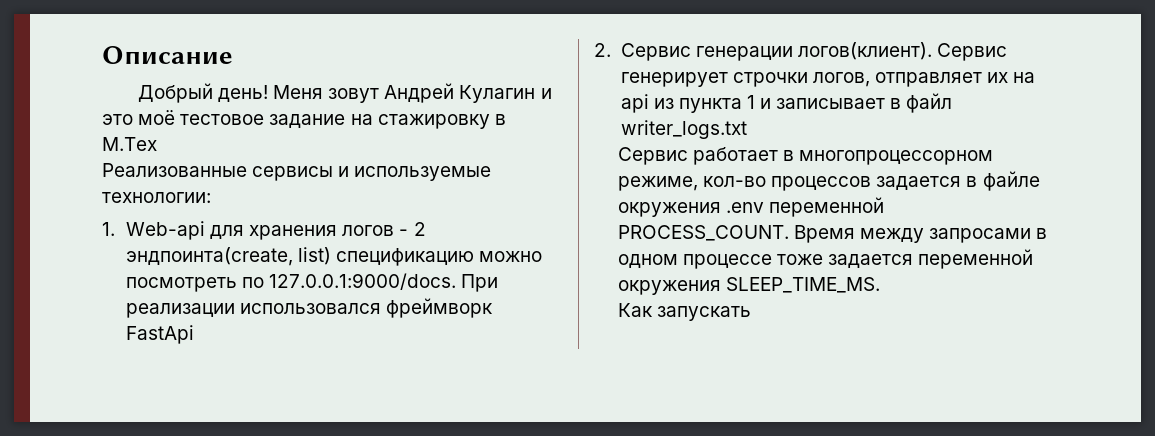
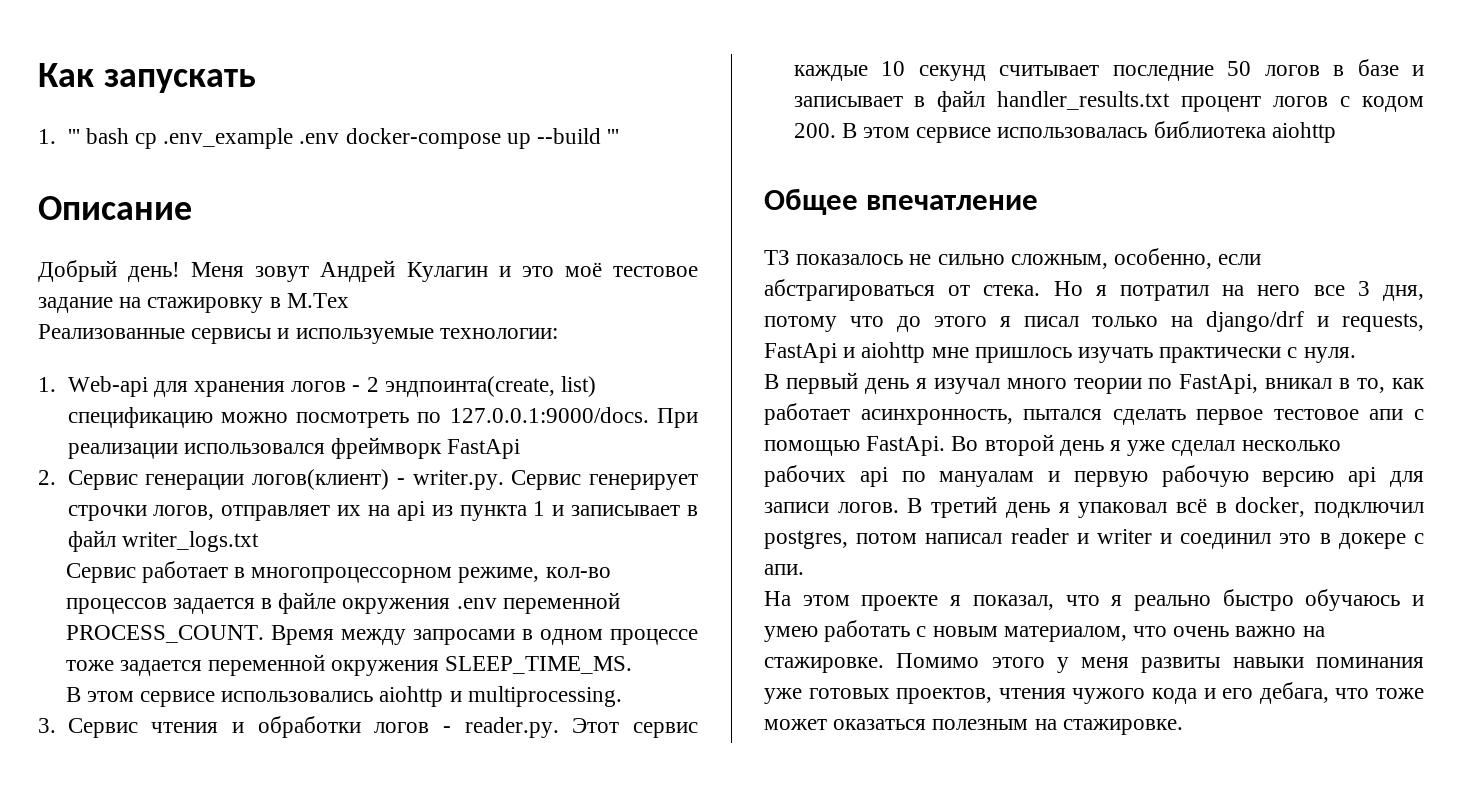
+ Как запускать
+ 1. ''' bash cp .env_example .env docker-compose up --build '''
- 2. Сервис генерации логов(клиент). Сервис генерирует строчки логов, отправляет их на api из пункта 1 и записывает в файл writer_logs.txt
+ 2. Сервис генерации логов(клиент) - writer.py. Сервис генерирует строчки логов, отправляет их на api из пункта 1 и записывает в файл writer_logs.txt
- Как запускать
+ В этом сервисе использовались aiohttp и multiprocessing.
+ 3. Сервис чтения и обработки логов - reader.py. Этот сервис каждые 10 секунд считывает последние 50 логов в базе и записывает в файл handler_results.txt процент логов с кодом 200. В этом сервисе использовалась библиотека aiohttp
+ Общее впечатление
+ ТЗ показалось не сильно сложным, особенно, если абстрагироваться от стека. Но я потратил на него все 3 дня, потому что до этого я писал только на django/drf и requests, FastApi и aiohttp мне пришлось изучать практически с нуля.
+ В первый день я изучал много теории по FastApi, вникал в то, как работает асинхронность, пытался сделать первое тестовое апи с помощью FastApi. Во второй день я уже сделал несколько рабочих api по мануалам и первую рабочую версию api для записи логов. В третий день я упаковал всё в docker, подключил postgres, потом написал reader и writer и соединил это в докере с апи.
+ На этом проекте я показал, что я реально быстро обучаюсь и умею работать с новым материалом, что очень важно на стажировке. Помимо этого у меня развиты навыки поминания уже готовых проектов, чтения чужого кода и его дебага, что тоже может оказаться полезным на стажировке.

